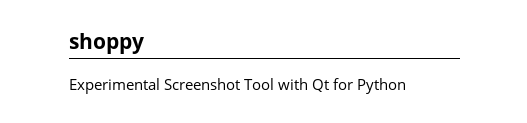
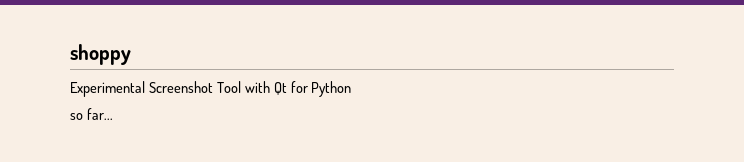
+ so far...

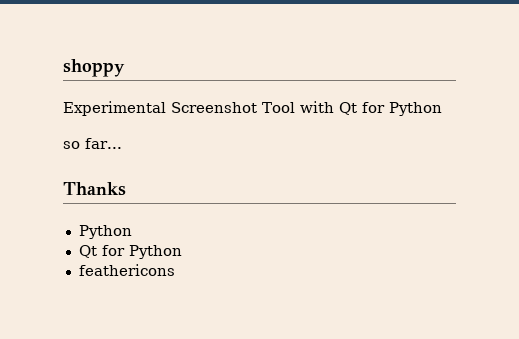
+ Thanks
+ Python
+ Qt for Python
+ feathericons

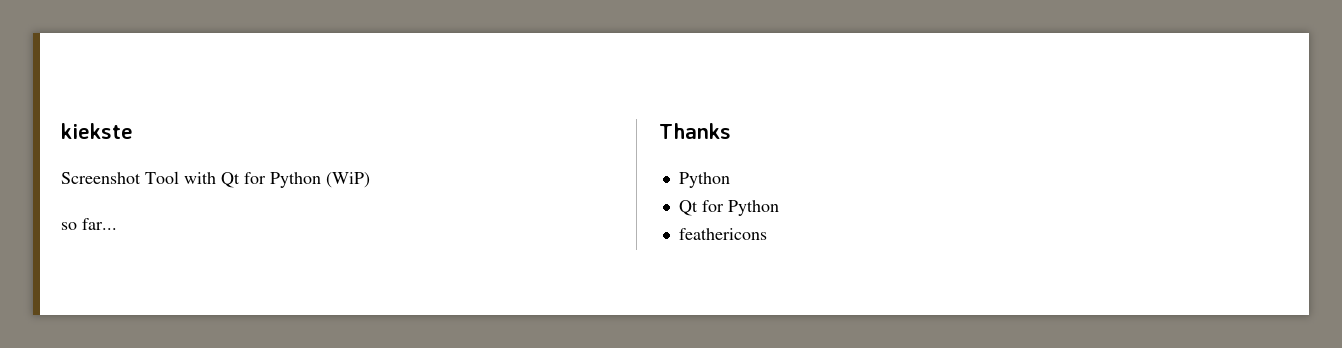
- shoppy
- Experimental Screenshot Tool with Qt for Python
+ kiekste
+ Screenshot Tool with Qt for Python (WiP)

